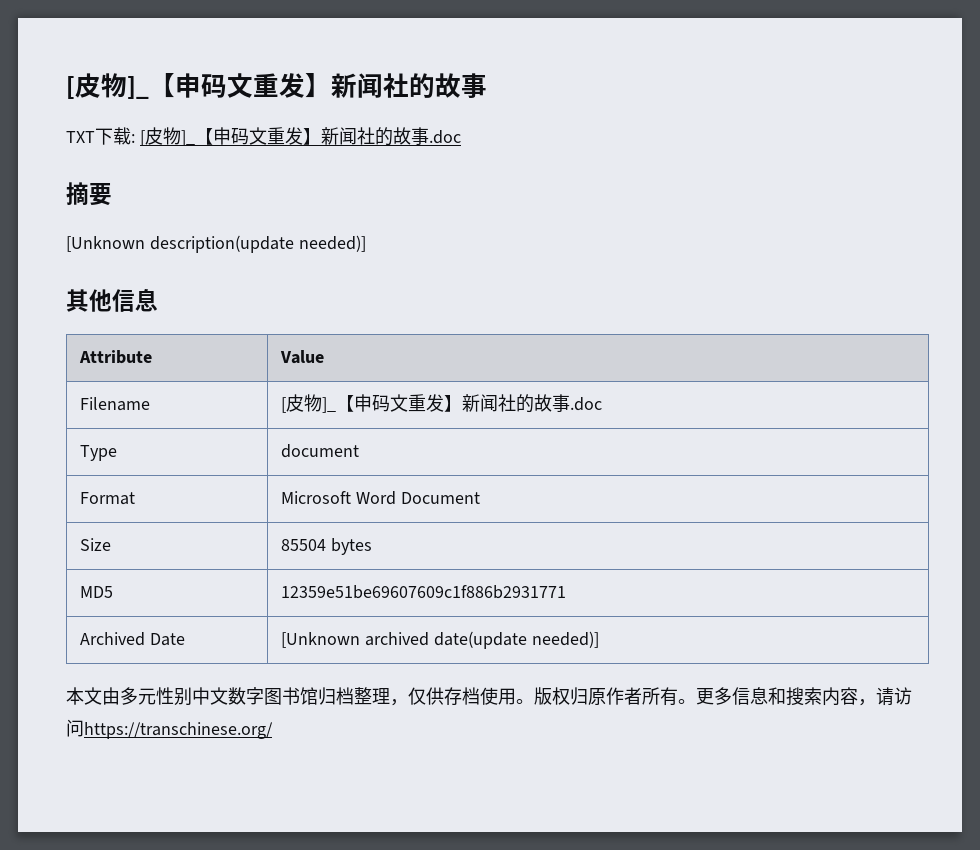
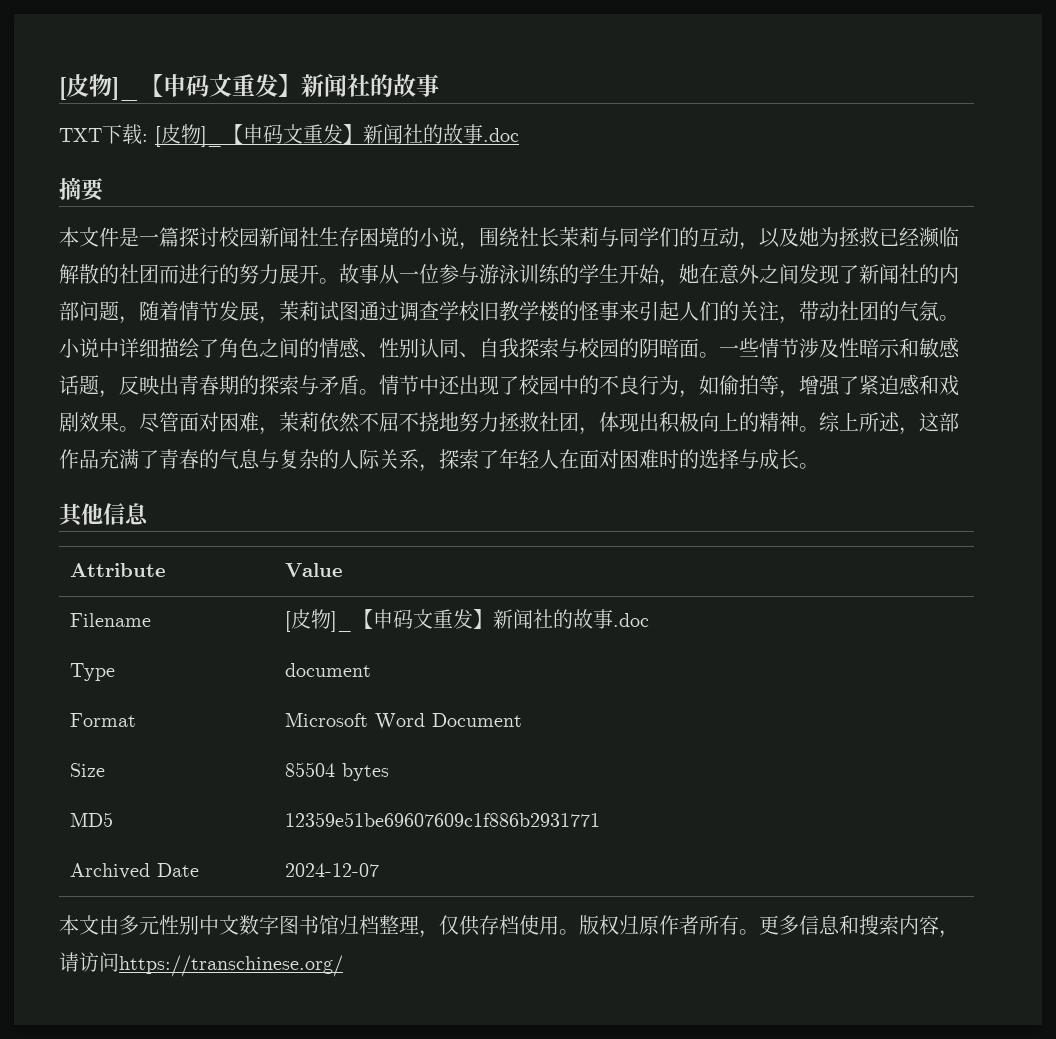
- [Unknown description(update needed)]
+ 本文件是一篇探讨校园新闻社生存困境的小说，围绕社长茉莉与同学们的互动，以及她为拯救已经濒临解散的社团而进行的努力展开。故事从一位参与游泳训练的学生开始，她在意外之间发现了新闻社的内部问题，随着情节发展，茉莉试图通过调查学校旧教学楼的怪事来引起人们的关注，带动社团的气氛。小说中详细描绘了角色之间的情感、性别认同、自我探索与校园的阴暗面。一些情节涉及性暗示和敏感话题，反映出青春期的探索与矛盾。情节中还出现了校园中的不良行为，如偷拍等，增强了紧迫感和戏剧效果。尽管面对困难，茉莉依然不屈不挠地努力拯救社团，体现出积极向上的精神。综上所述，这部作品充满了青春的气息与复杂的人际关系，探索了年轻人在面对困难时的选择与成长。
- Archived Date | [Unknown archived date(update needed)]
+ Archived Date | 2024-12-07

